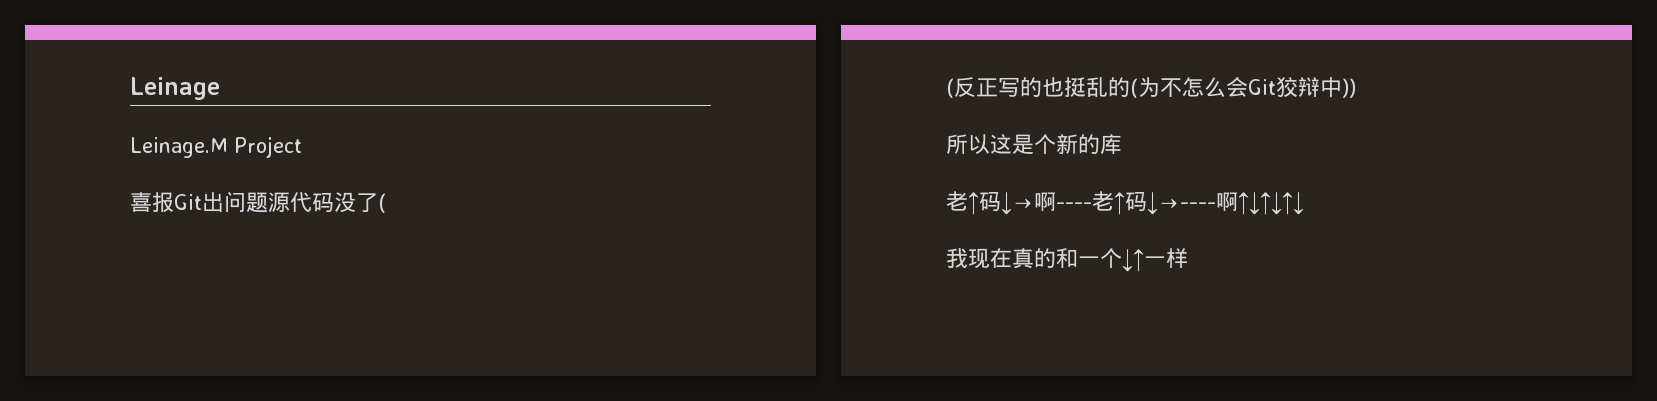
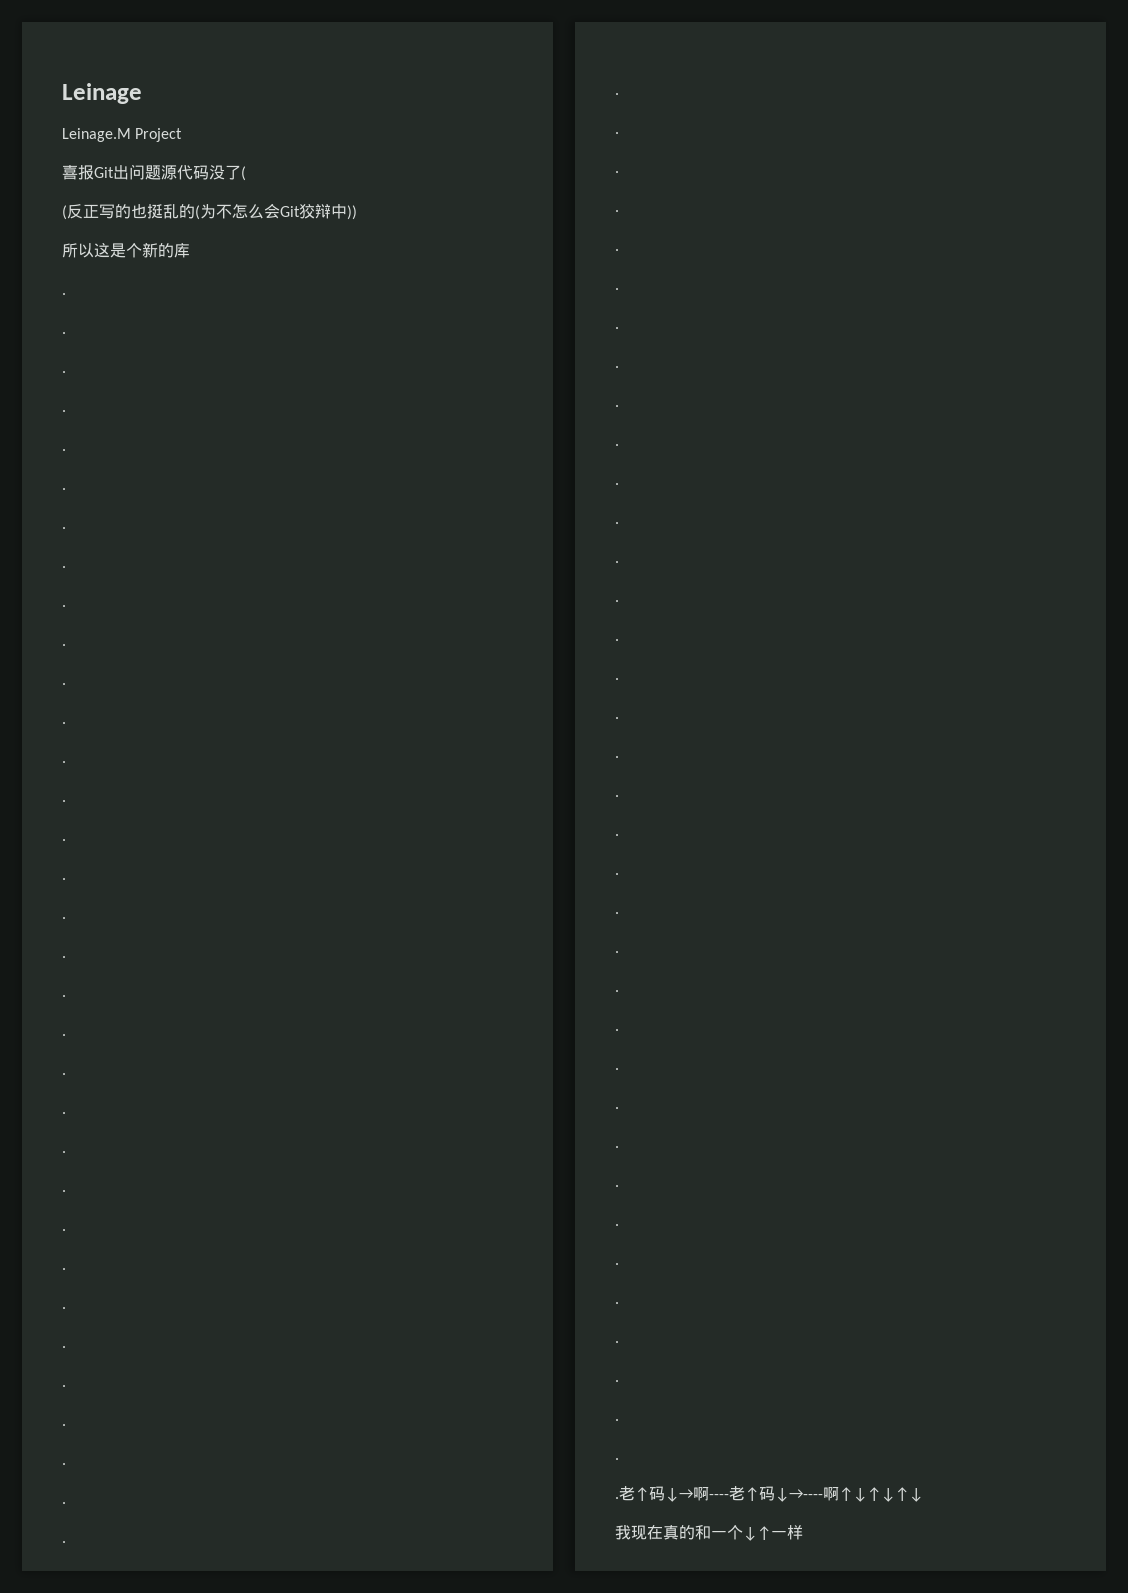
  所以这是个新的库
- 老↑码↓→啊----老↑码↓→----啊↑↓↑↓↑↓
+ .
+ .
+ .
+ .
+ .
+ .
+ .
+ .
+ .
+ .
+ .
+ .
+ .
+ .
+ .
+ .
+ .
+ .
+ .
+ .
+ .
+ .
+ .
+ .
+ .
+ .
+ .
+ .
+ .
+ .
+ .
+ .
+ .
+ .
+ .
+ .
+ .
+ .
+ .
+ .
+ .
+ .
+ .
+ .
+ .
+ .
+ .
+ .
+ .
+ .
+ .
+ .
+ .
+ .
+ .
+ .
+ .
+ .
+ .
+ .
+ .
+ .
+ .
+ .
+ .
+ .
+ .
+ .
+ .
+ .老↑码↓→啊----老↑码↓→----啊↑↓↑↓↑↓

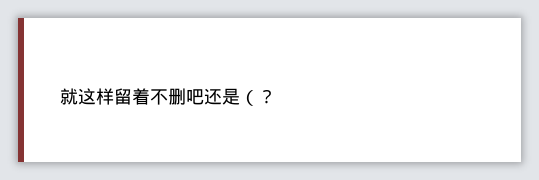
- Leinage
- Leinage.M Project
- 喜报Git出问题源代码没了(
- (反正写的也挺乱的(为不怎么会Git狡辩中))
- 所以这是个新的库
- .
- .
- .
- .
- .
- .
- .
- .
- .
- .
- .
- .
- .
- .
- .
- .
- .
- .
- .
- .
- .
- .
- .
- .
- .
- .
- .
- .
- .
- .
- .
- .
- .
- .
- .
- .
- .
- .
- .
- .
- .
- .
- .
- .
- .
- .
- .
- .
- .
- .
- .
- .
- .
- .
- .
- .
- .
- .
- .
- .
- .
- .
- .
- .
- .
- .
- .
- .
- .
- .老↑码↓→啊----老↑码↓→----啊↑↓↑↓↑↓
- 我现在真的和一个↓↑一样
+ 就这样留着不删吧还是（？

